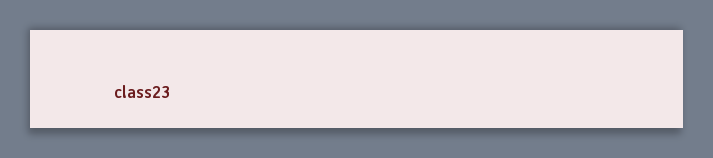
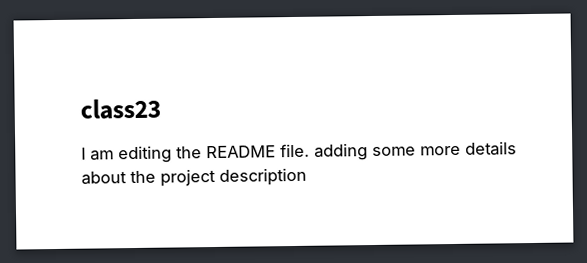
+ I am editing the README file. adding some more details about the project description

